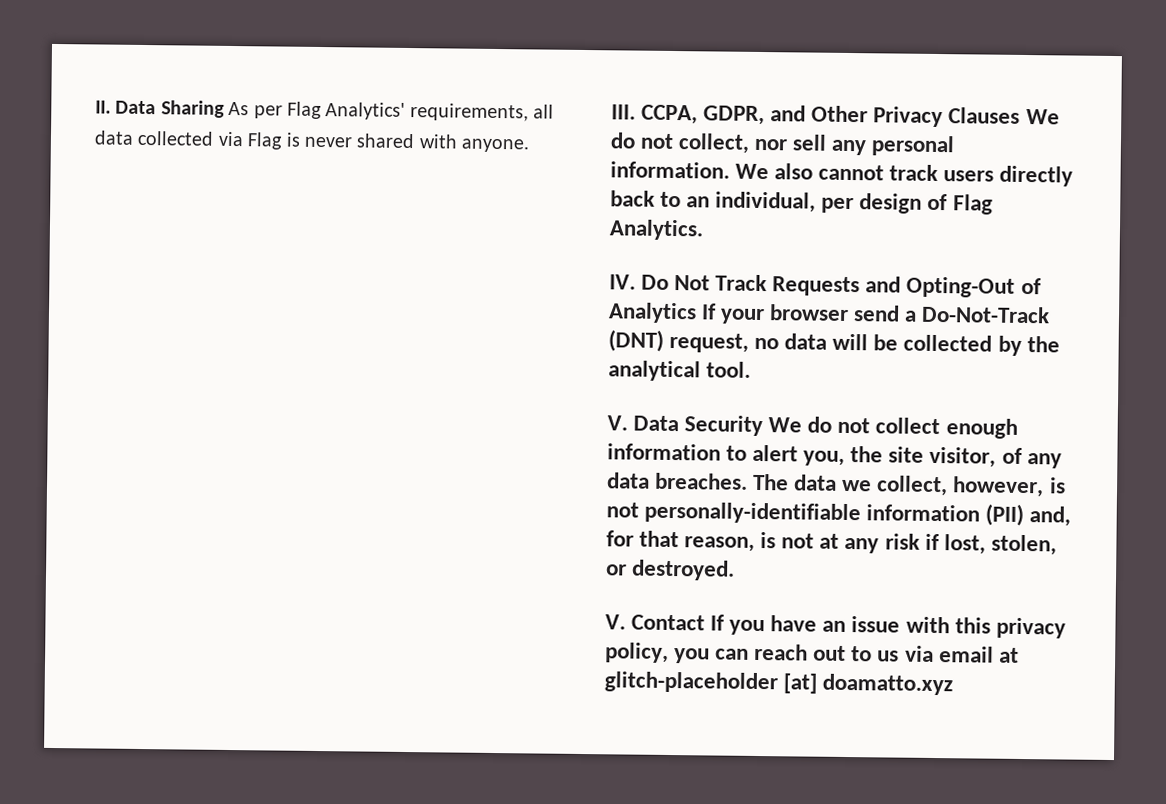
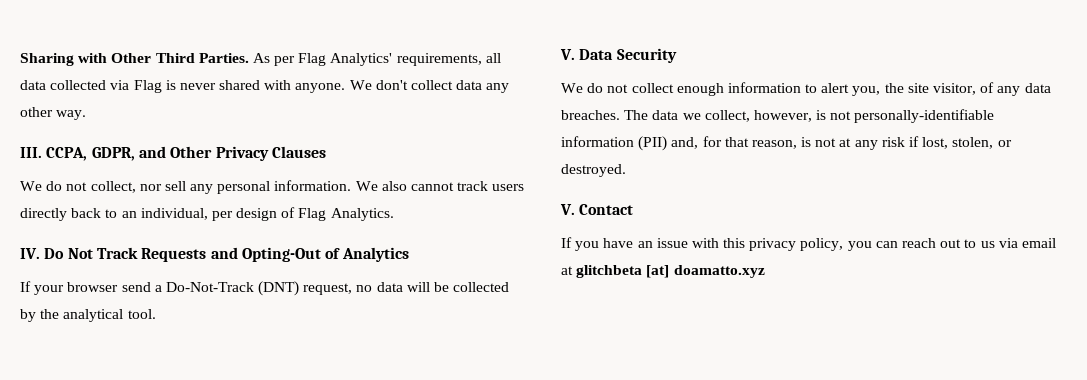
- II. Data Sharing As per Flag Analytics' requirements, all data collected via Flag is never shared with anyone.
+ Sharing with Other Third Parties. As per Flag Analytics' requirements, all data collected via Flag is never shared with anyone. We don't collect data any other way.
- III. CCPA, GDPR, and Other Privacy Clauses We do not collect, nor sell any personal information.
+ III. CCPA, GDPR, and Other Privacy Clauses
+ We do not collect, nor sell any personal information.
- IV. Do Not Track Requests and Opting-Out of Analytics If your browser send a Do-Not-Track (DNT) request, no data will be collected by the analytical tool.
+ IV. Do Not Track Requests and Opting-Out of Analytics
+ If your browser send a Do-Not-Track (DNT) request, no data will be collected by the analytical tool.
- V. Data Security We do not collect enough information to alert you, the site visitor, of any data breaches.
+ V. Data Security
+ We do not collect enough information to alert you, the site visitor, of any data breaches.
- V. Contact If you have an issue with this privacy policy, you can reach out to us via email at glitch-placeholder [at] doamatto.xyz
+ V. Contact
+ If you have an issue with this privacy policy, you can reach out to us via email at glitchbeta [at] doamatto.xyz

